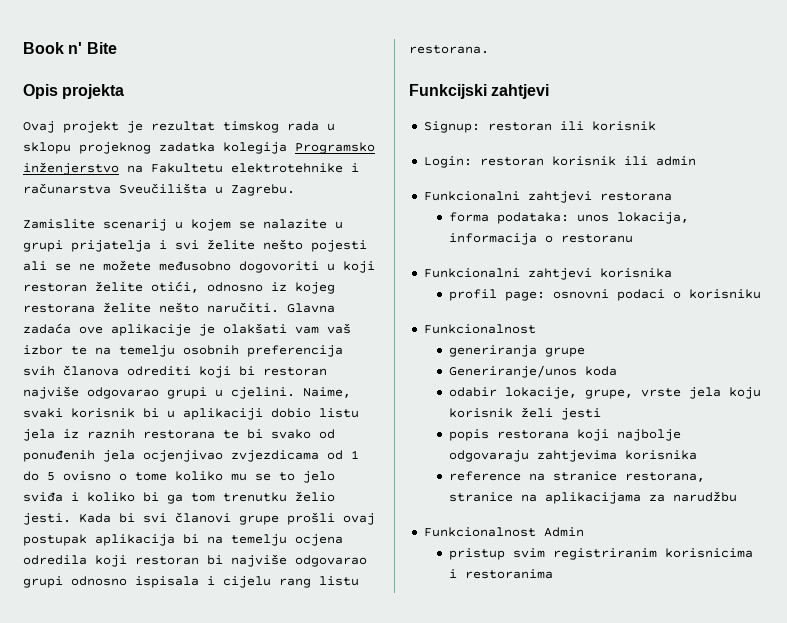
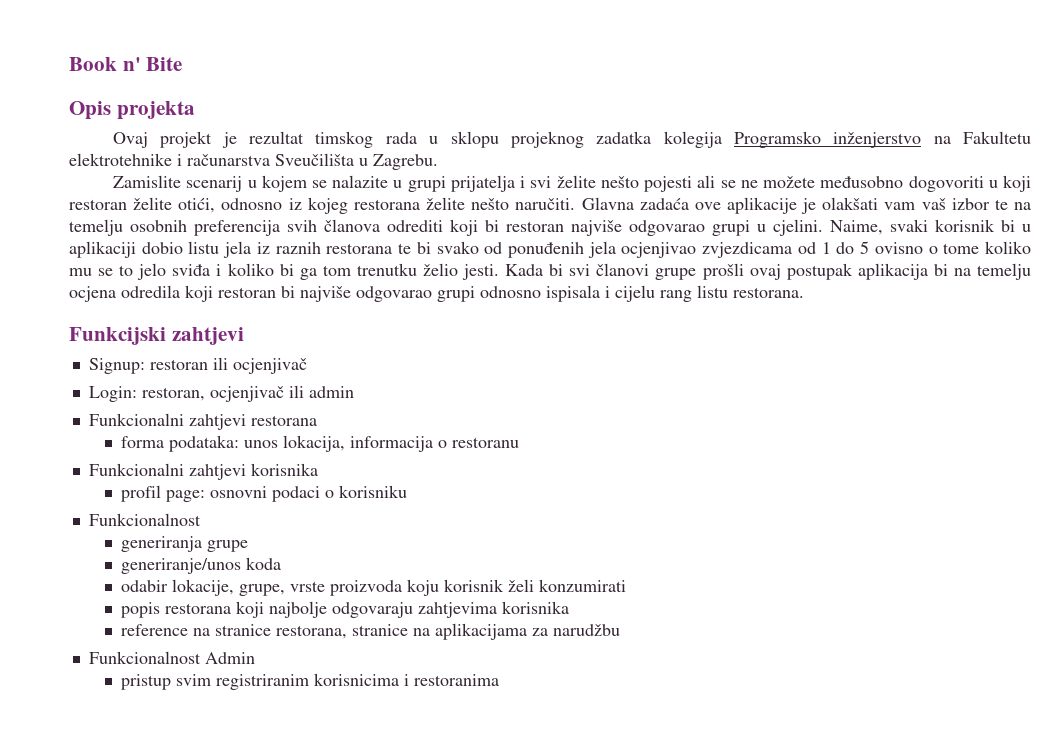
- Signup: restoran ili korisnik
+ Signup: restoran ili ocjenjivač
- Login: restoran korisnik ili admin
+ Login: restoran, ocjenjivač ili admin
- Generiranje/unos koda
+ generiranje/unos koda
- odabir lokacije, grupe, vrste jela koju korisnik želi jesti
+ odabir lokacije, grupe, vrste proizvoda koju korisnik želi konzumirati

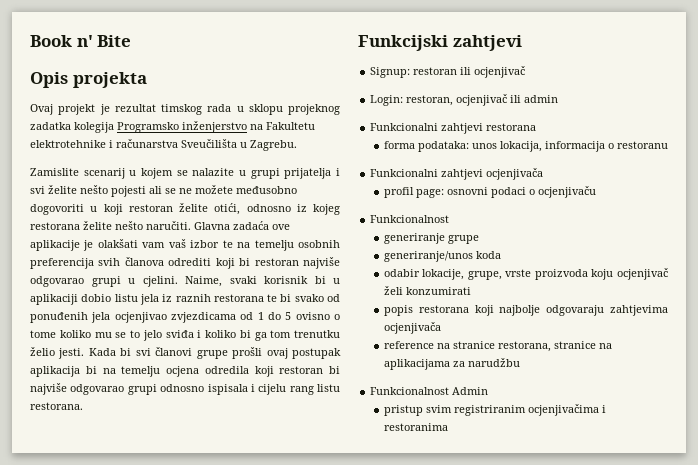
- Funkcionalni zahtjevi korisnika
+ Funkcionalni zahtjevi ocjenjivača
- profil page: osnovni podaci o korisniku
+ profil page: osnovni podaci o ocjenjivaču
- generiranja grupe
+ generiranje grupe
- odabir lokacije, grupe, vrste proizvoda koju korisnik želi konzumirati
+ odabir lokacije, grupe, vrste proizvoda koju ocjenjivač želi konzumirati
- popis restorana koji najbolje odgovaraju zahtjevima korisnika
+ popis restorana koji najbolje odgovaraju zahtjevima ocjenjivača
- pristup svim registriranim korisnicima i restoranima
+ pristup svim registriranim ocjenjivačima i restoranima

